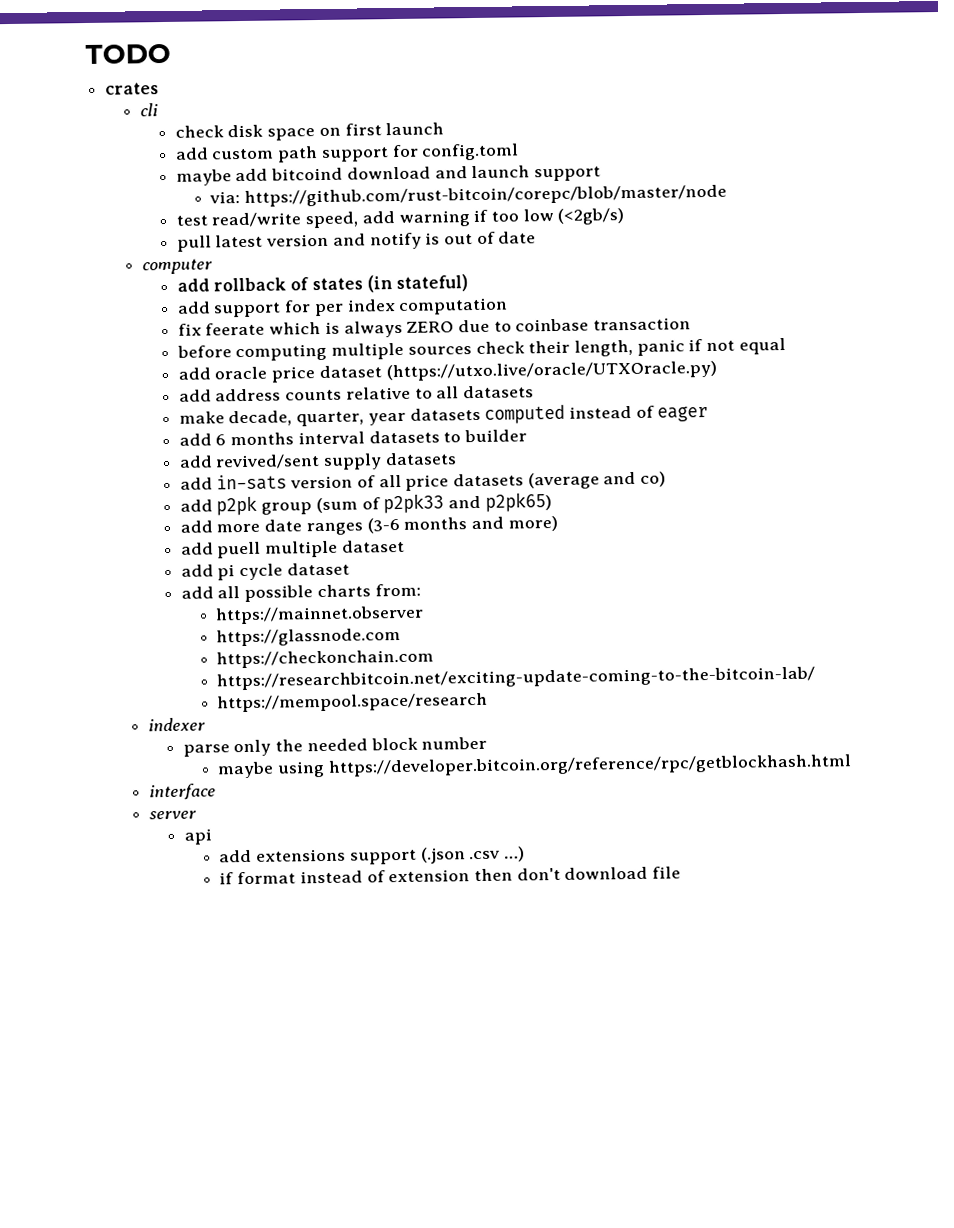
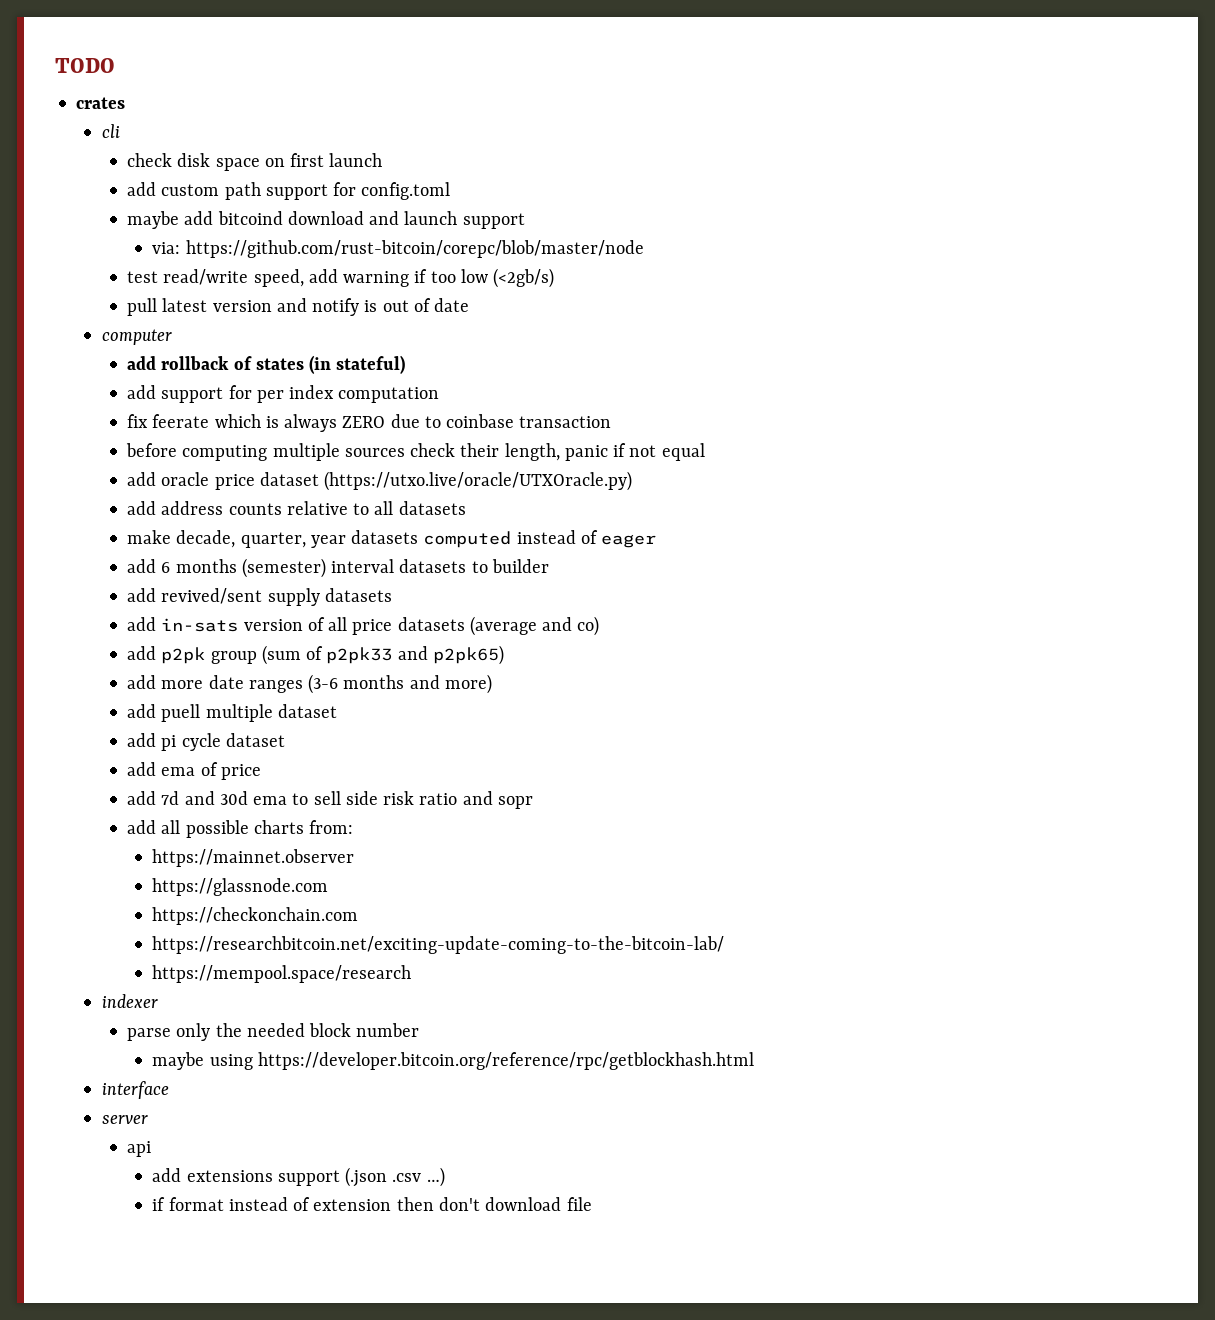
- add 6 months interval datasets to builder
+ add 6 months (semester) interval datasets to builder
+ add ema of price
+ add 7d and 30d ema to sell side risk ratio and sopr

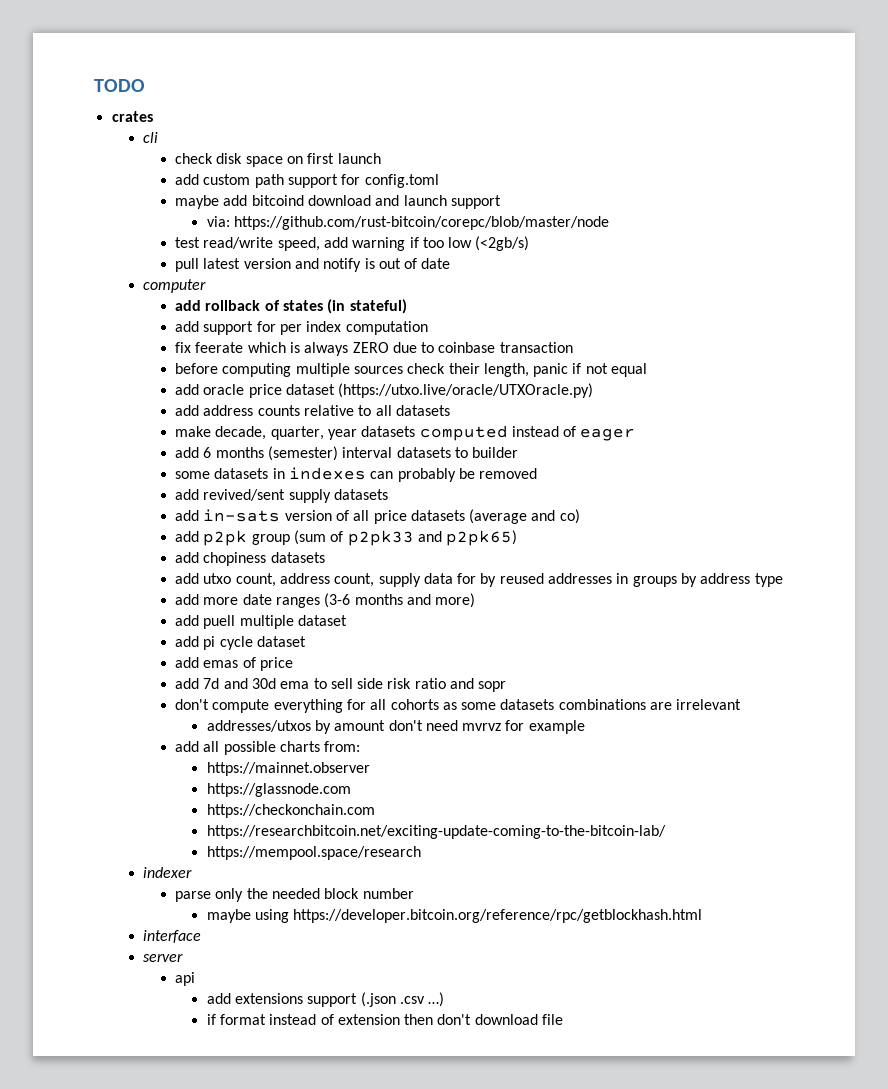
+ some datasets in indexes can probably be removed
+ add chopiness datasets
+ add utxo count, address count, supply data for by reused addresses in groups by address type
- add ema of price
+ add emas of price
+ don't compute everything for all cohorts as some datasets combinations are irrelevant
+ addresses/utxos by amount don't need mvrvz for example

